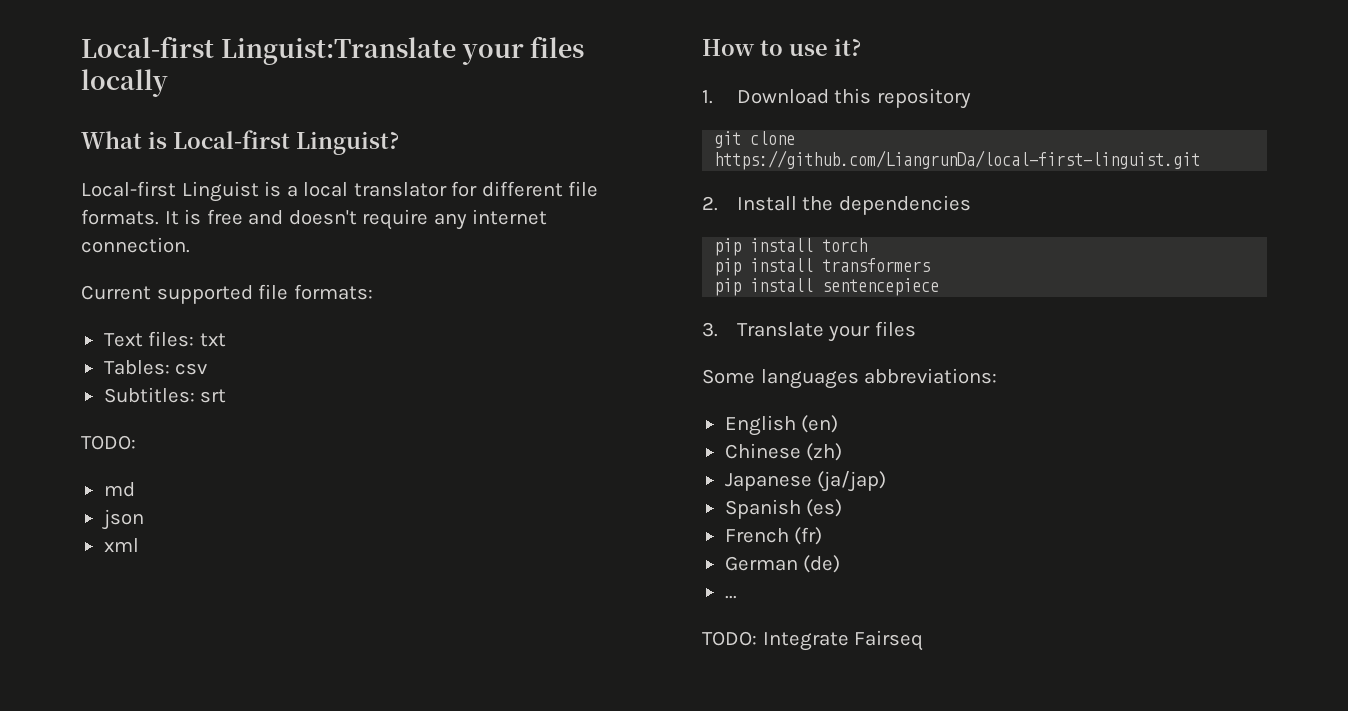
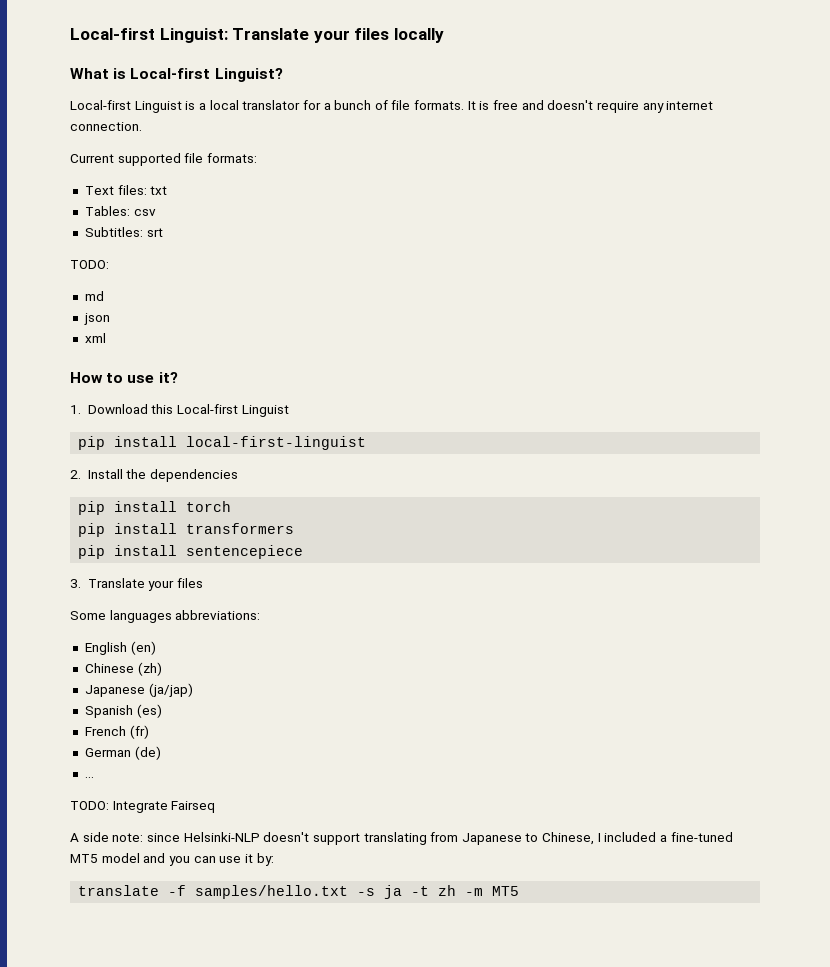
- Local-first Linguist:Translate your files locally
+ Local-first Linguist: Translate your files locally
- Local-first Linguist is a local translator for different file formats.
+ Local-first Linguist is a local translator for a bunch of file formats.
- 1. Download this repository
- git clone https://github.com/LiangrunDa/local-first-linguist.git
+ 1. Download this Local-first Linguist
+ pip install local-first-linguist
+ A side note: since Helsinki-NLP doesn't support translating from Japanese to Chinese, I included a fine-tuned MT5 model and you can use it by:
+ translate -f samples/hello.txt -s ja -t zh -m MT5

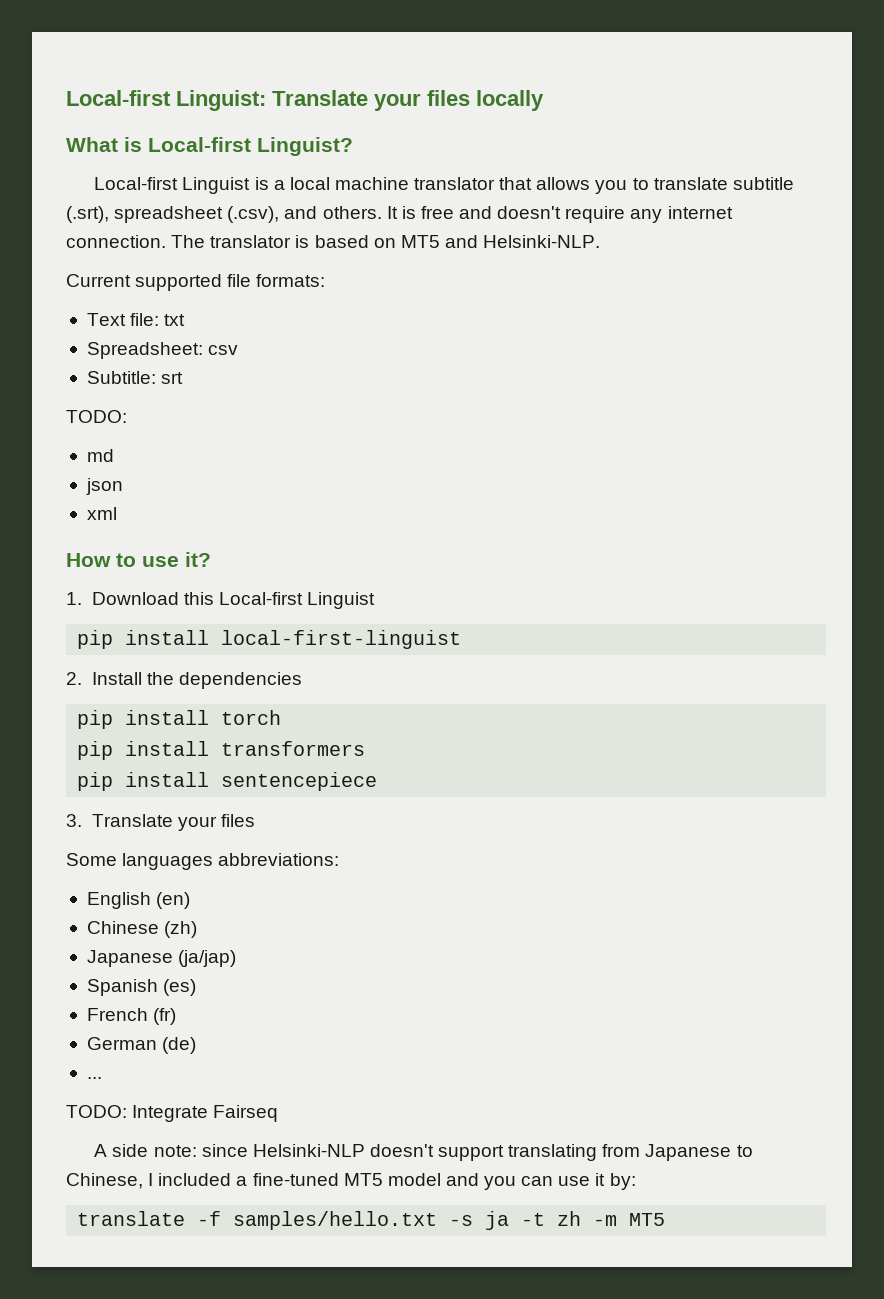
- Local-first Linguist is a local translator for a bunch of file formats.
+ Local-first Linguist is a local machine translator that allows you to translate subtitle (.srt), spreadsheet (.csv), and others.
+ The translator is based on MT5 and Helsinki-NLP.
- Text files: txt
+ Text file: txt
- Tables: csv
+ Spreadsheet: csv
- Subtitles: srt
+ Subtitle: srt

